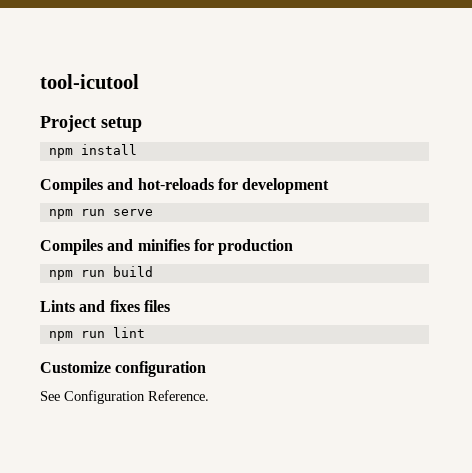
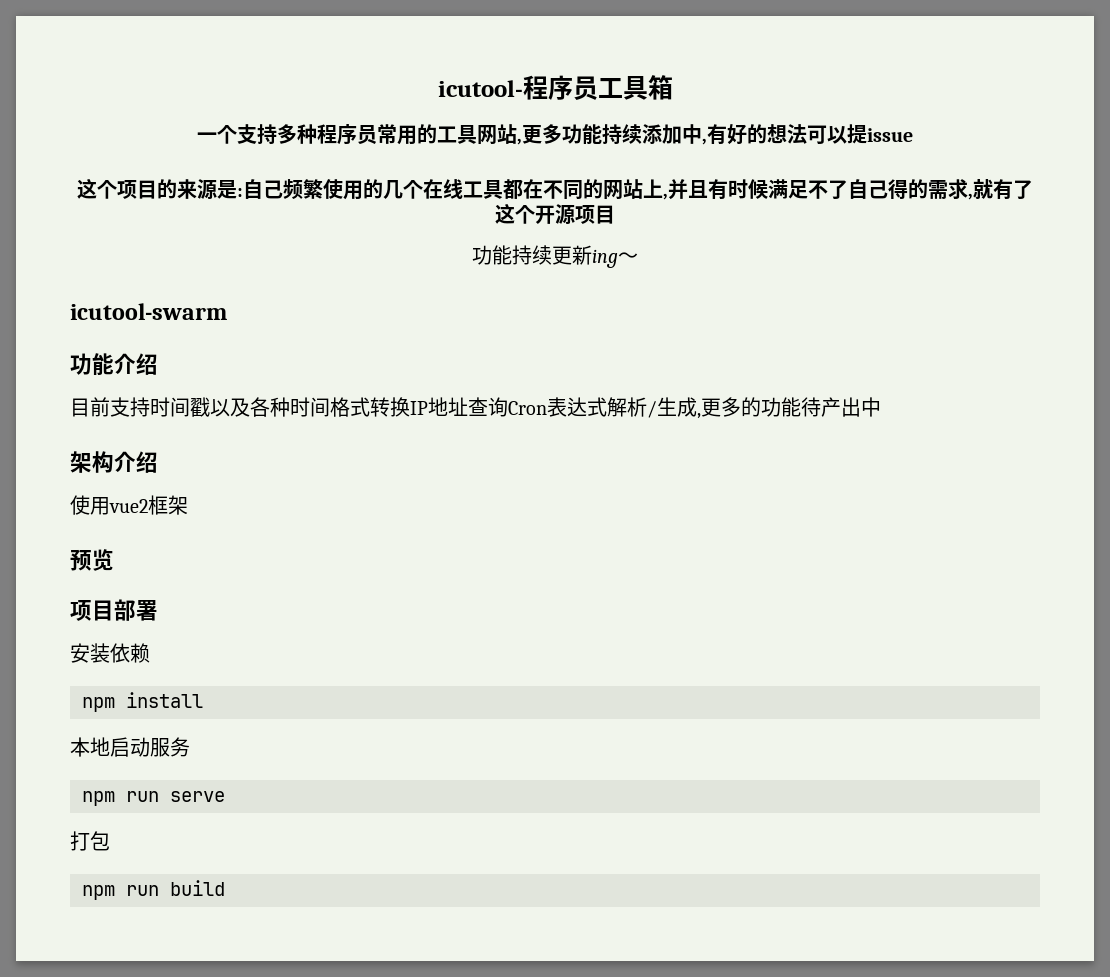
- tool-icutool
- Project setup
+ icutool-程序员工具箱
+ 一个支持多种程序员常用的工具网站,更多功能持续添加中,有好的想法可以提issue
+ 这个项目的来源是:自己频繁使用的几个在线工具都在不同的网站上,并且有时候满足不了自己得的需求,就有了这个开源项目
+ 功能持续更新ing～
+ icutool-swarm
+ 功能介绍
+ 目前支持时间戳以及各种时间格式转换IP地址查询Cron表达式解析/生成,更多的功能待产出中
+ 架构介绍
+ 使用vue2框架
+ 预览
+ 项目部署
+ 安装依赖
  npm install
- Compiles and hot-reloads for development
+ 本地启动服务
  npm run serve
- Compiles and minifies for production
+ 打包
  npm run build
- Lints and fixes files
- npm run lint
- Customize configuration
- See Configuration Reference.

